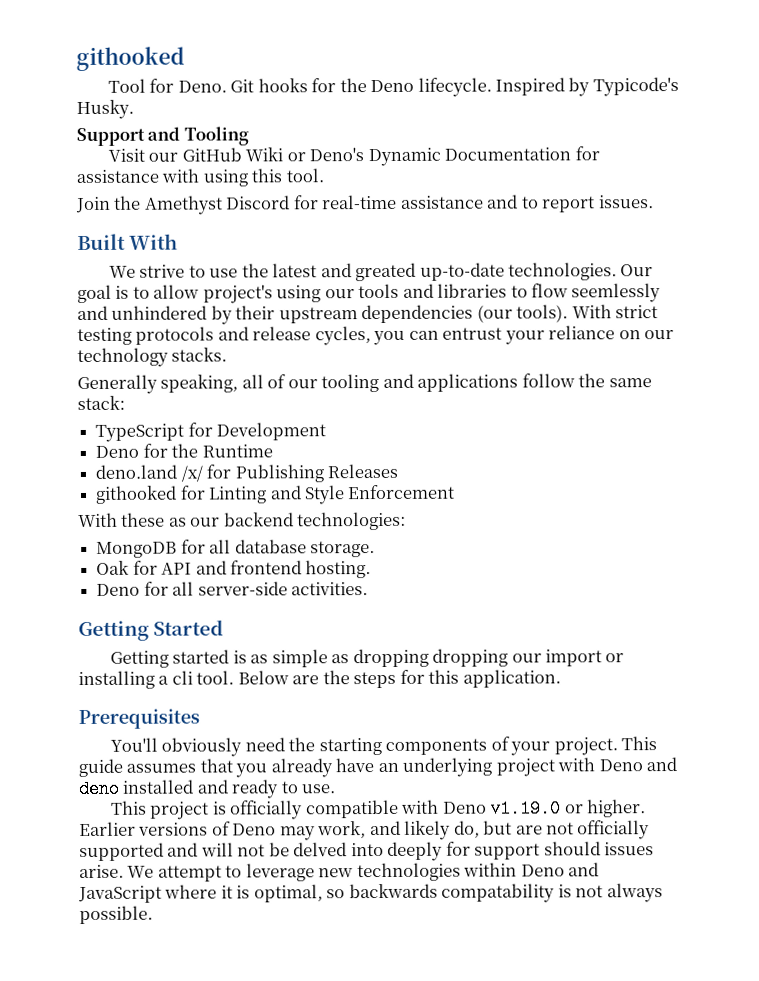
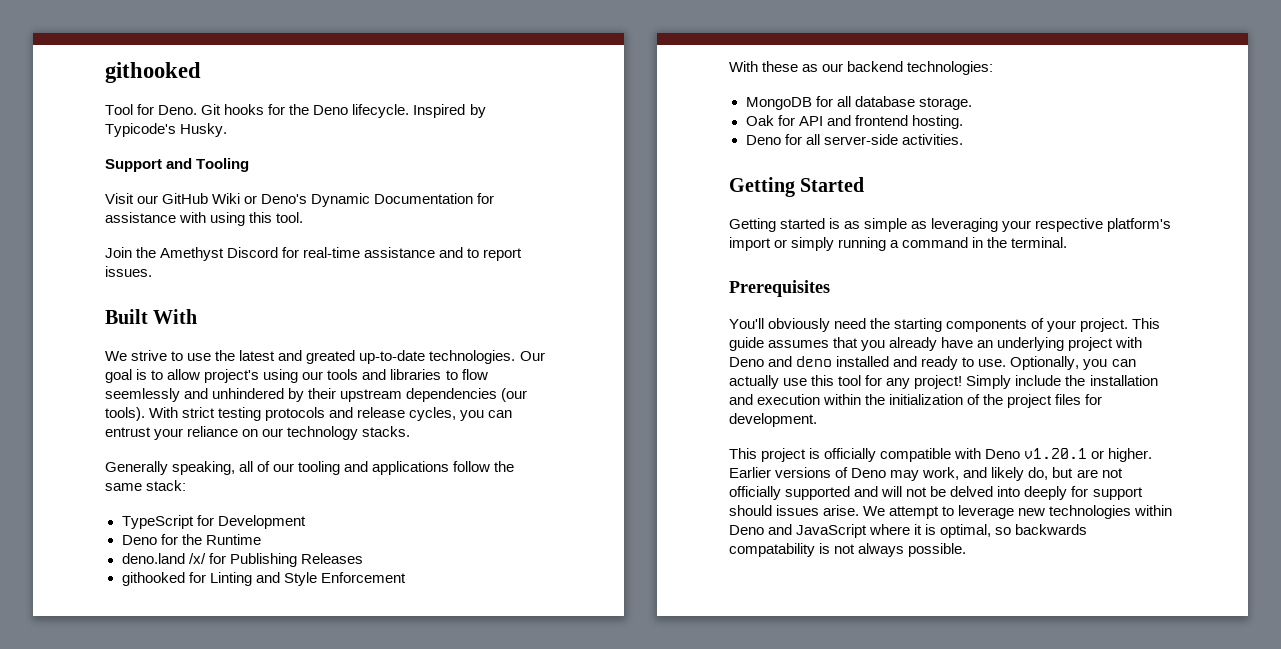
- Getting started is as simple as dropping dropping our import or installing a cli tool. Below are the steps for this application.
+ Getting started is as simple as leveraging your respective platform's import or simply running a command in the terminal.
+ Optionally, you can actually use this tool for any project! Simply include the installation and execution within the initialization of the project files for development.
- This project is officially compatible with Deno v1.19.0 or higher.
+ This project is officially compatible with Deno v1.20.1 or higher.

